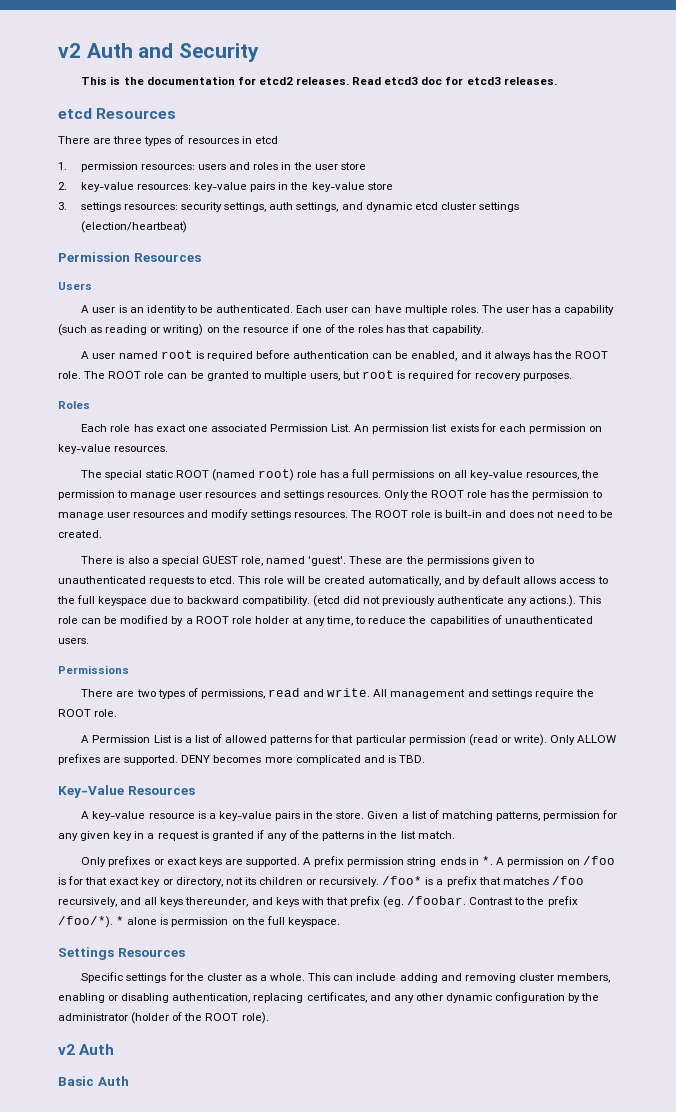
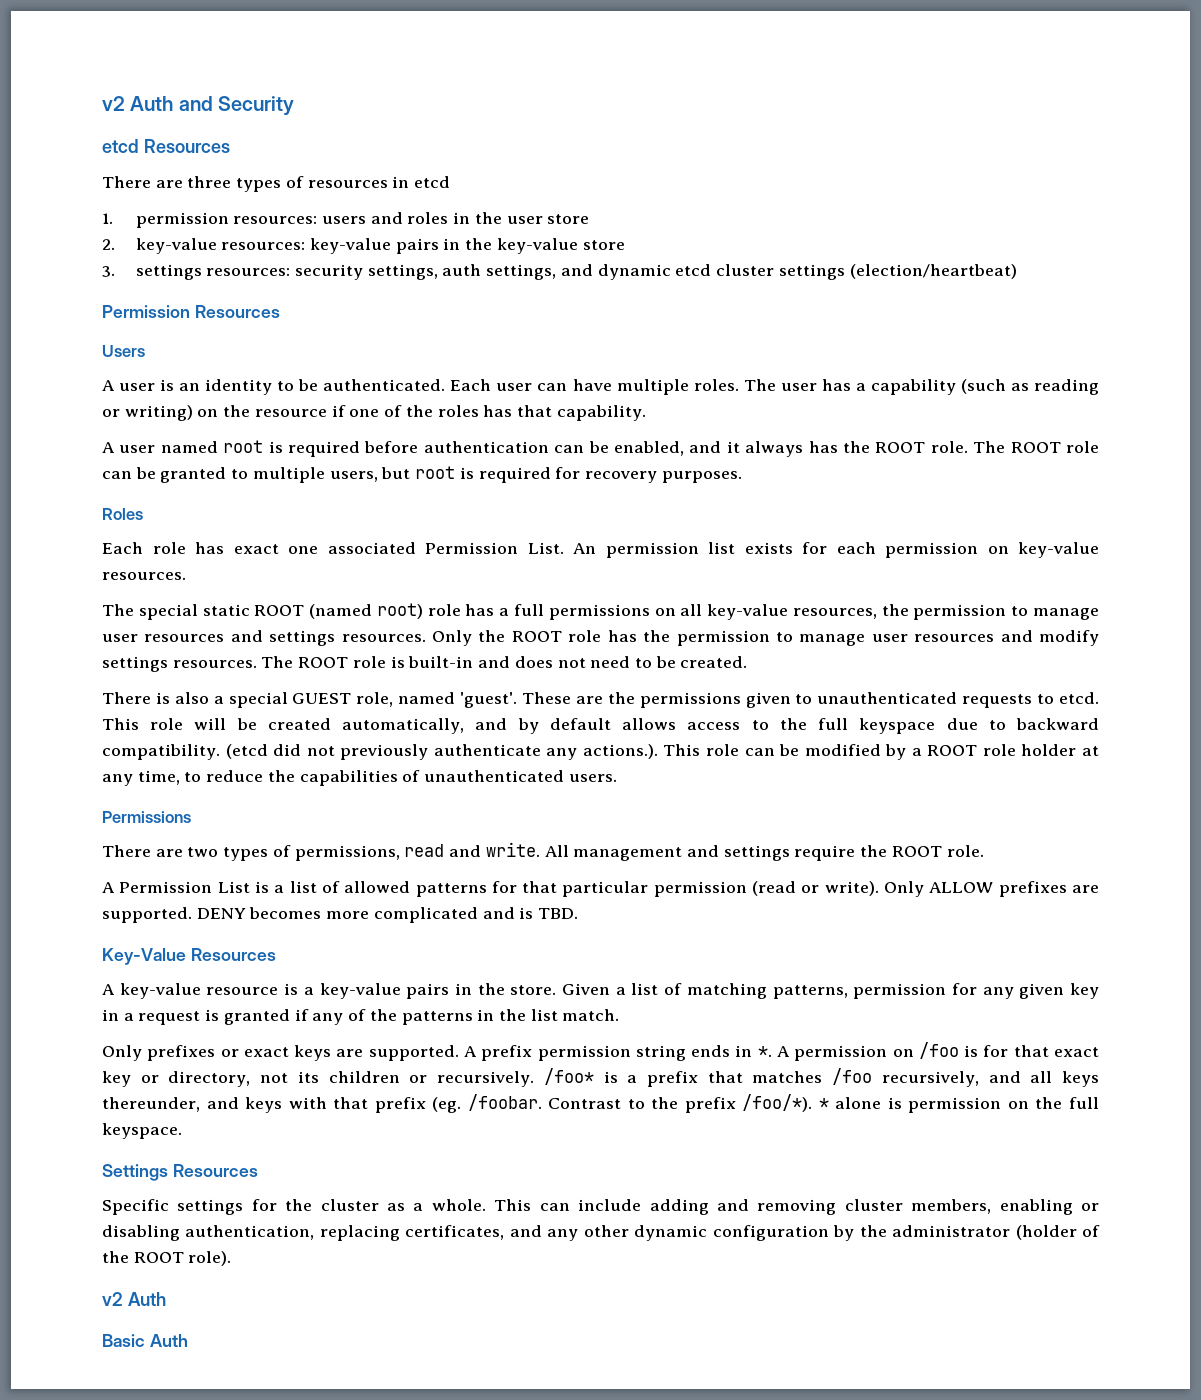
- This is the documentation for etcd2 releases. Read etcd3 doc for etcd3 releases.

